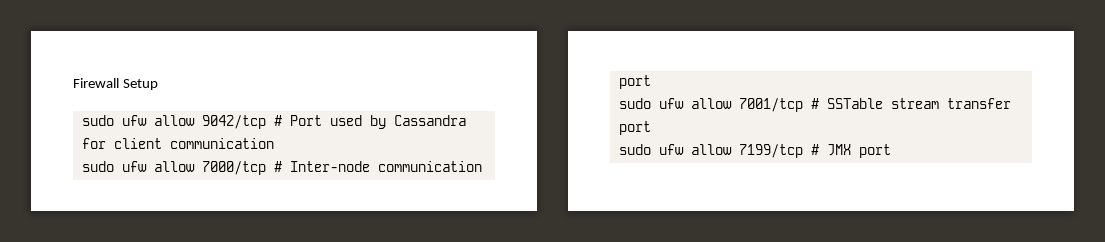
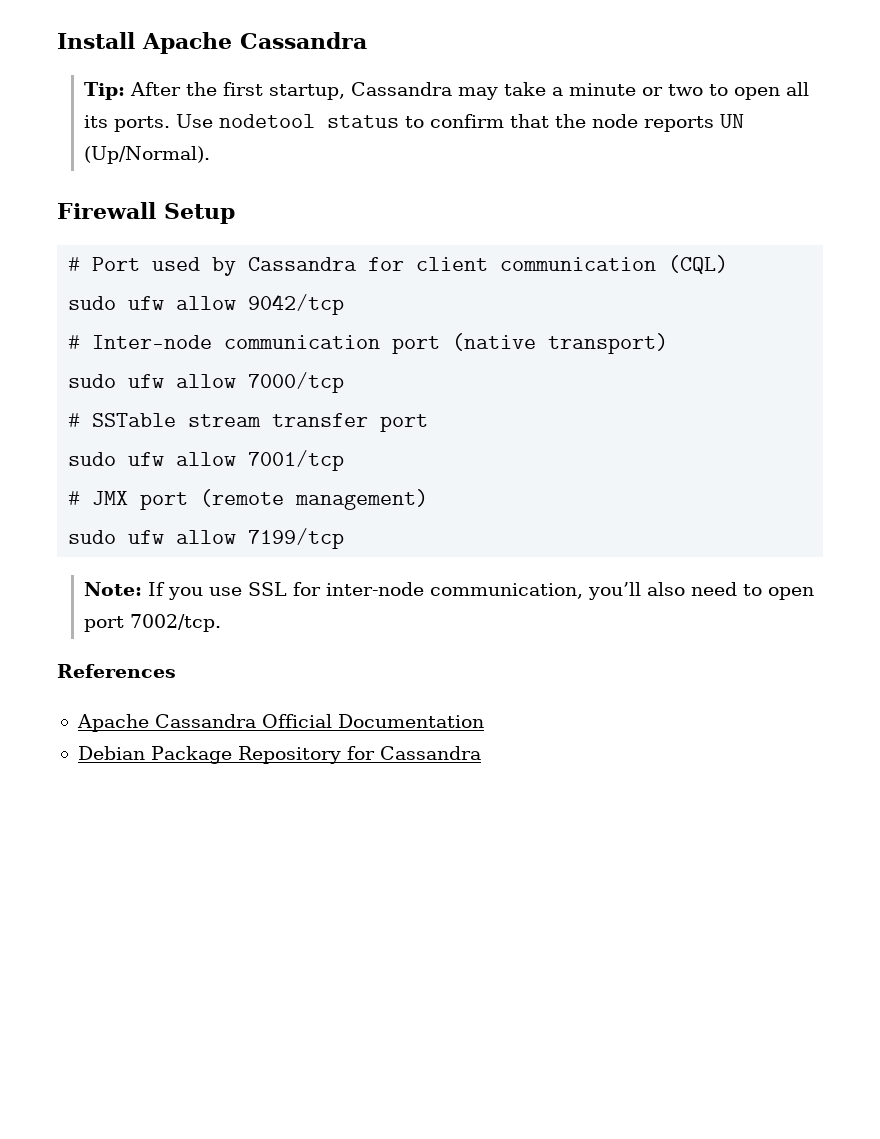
+ Install Apache Cassandra
+ Tip: After the first startup, Cassandra may take a minute or two to open all its ports. Use nodetool status to confirm that the node reports UN (Up/Normal).
  Firewall Setup
- sudo ufw allow 9042/tcp # Port used by Cassandra for client communication
- sudo ufw allow 7000/tcp # Inter-node communication port
- sudo ufw allow 7001/tcp # SSTable stream transfer port
+ # Port used by Cassandra for client communication (CQL)
+ sudo ufw allow 9042/tcp
+ # Inter‑node communication port (native transport)
+ sudo ufw allow 7000/tcp
+ # SSTable stream transfer port
- sudo ufw allow 7199/tcp # JMX port
+ sudo ufw allow 7001/tcp
+ # JMX port (remote management)
+ sudo ufw allow 7199/tcp
+ Note: If you use SSL for inter‑node communication, you’ll also need to open port 7002/tcp.
+ References
+ Apache Cassandra Official Documentation
+ Debian Package Repository for Cassandra

